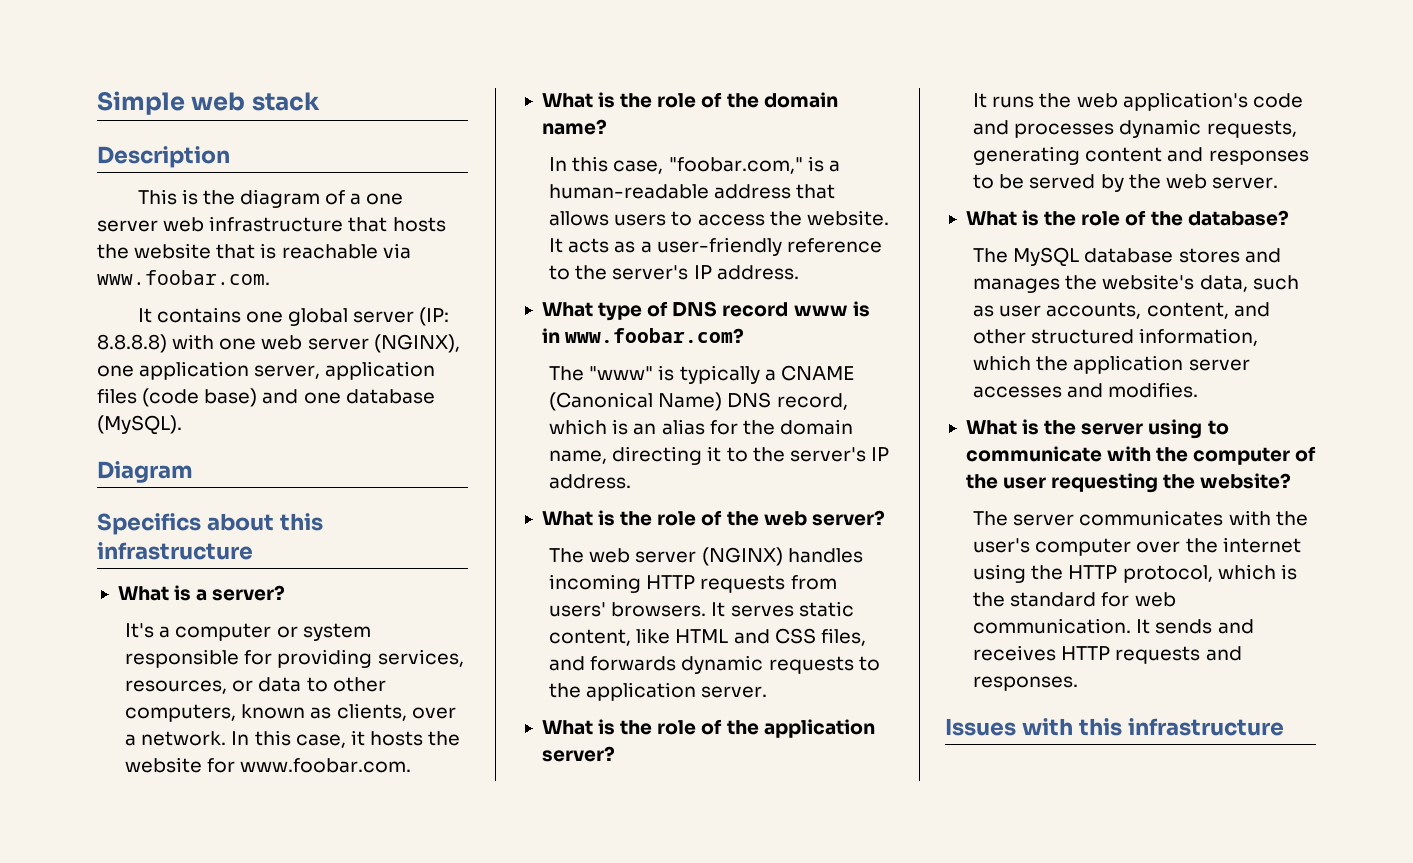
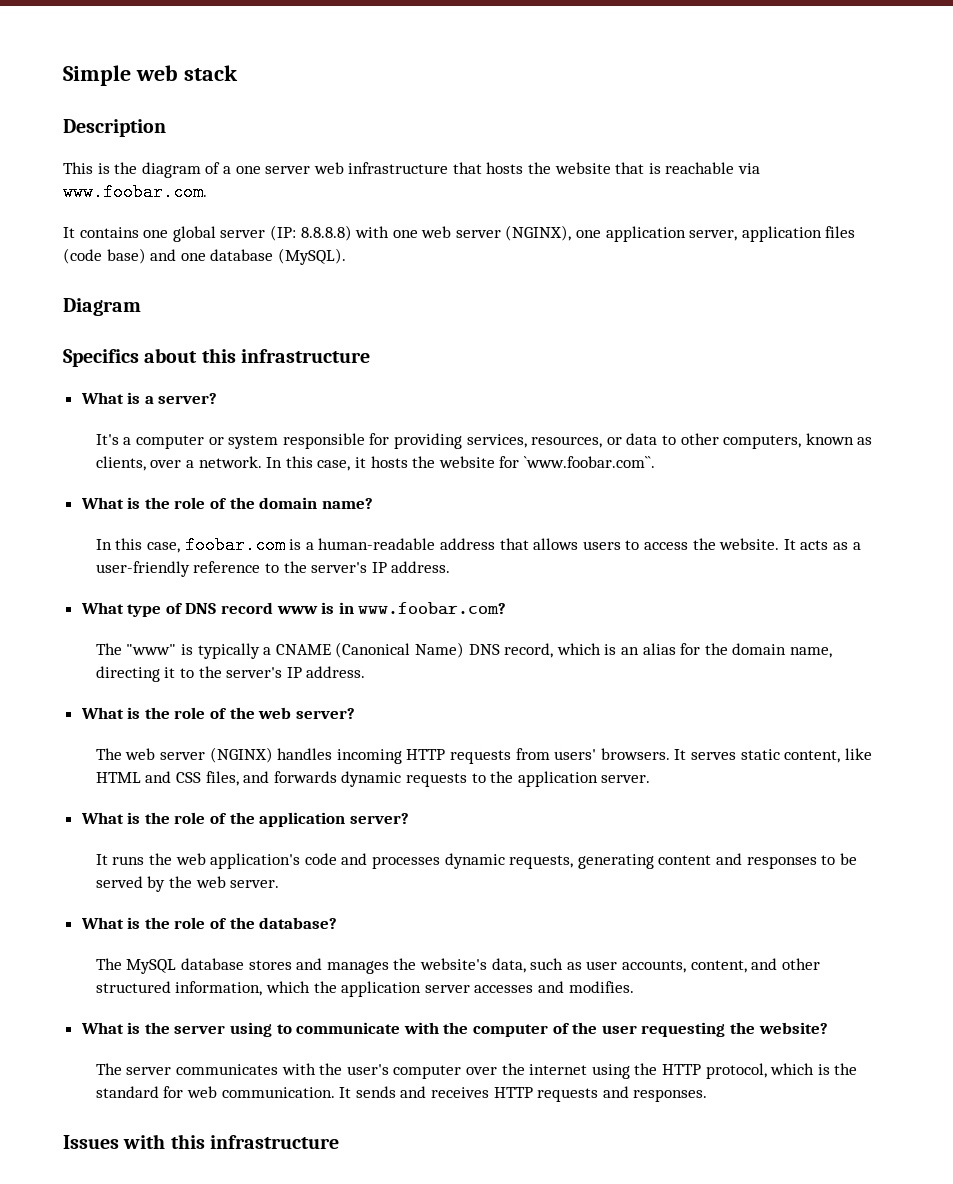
- In this case, it hosts the website for www.foobar.com.
+ In this case, it hosts the website for `www.foobar.com``.
- In this case, "foobar.com," is a human-readable address that allows users to access the website.
+ In this case, foobar.com is a human-readable address that allows users to access the website.

